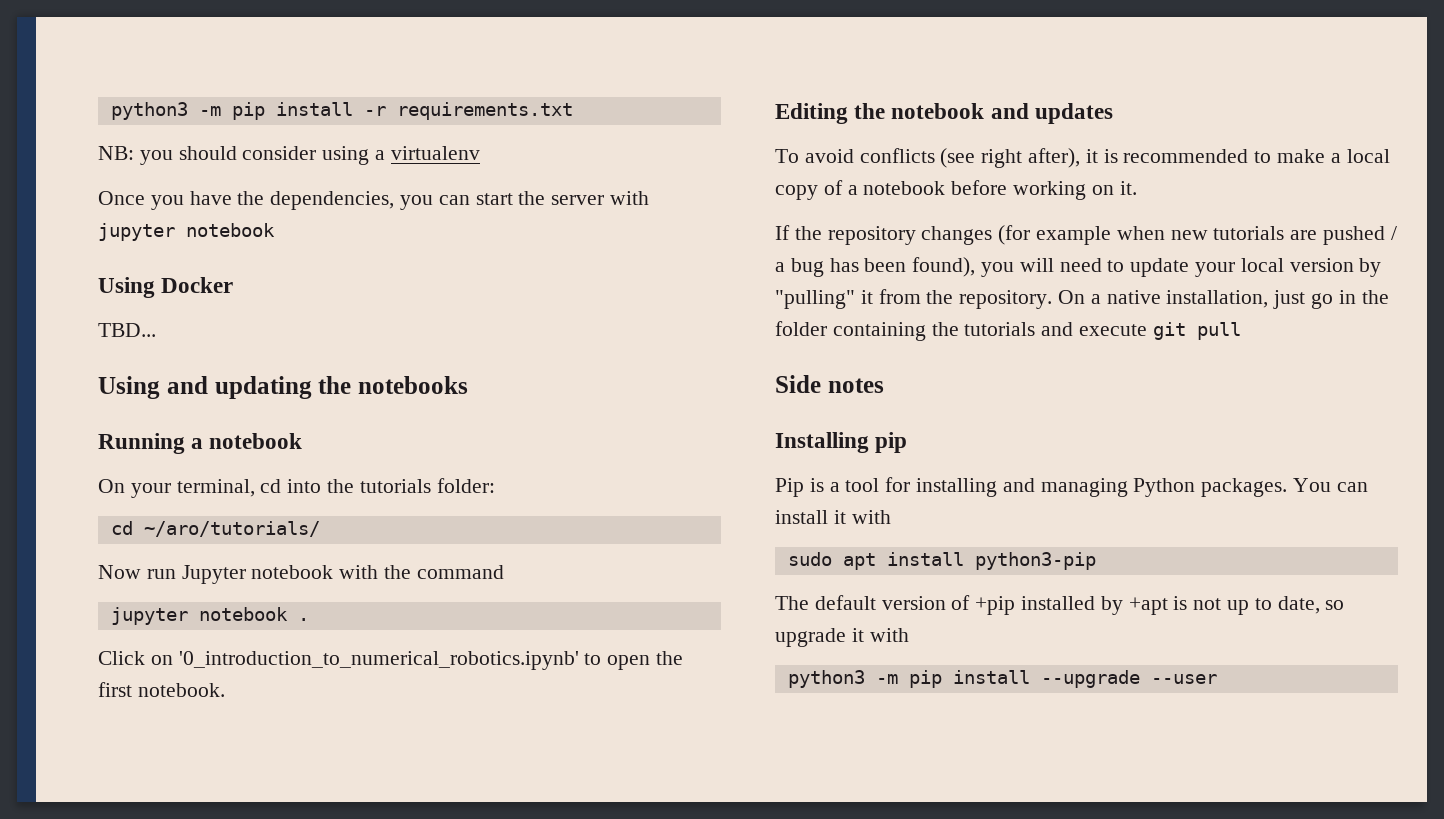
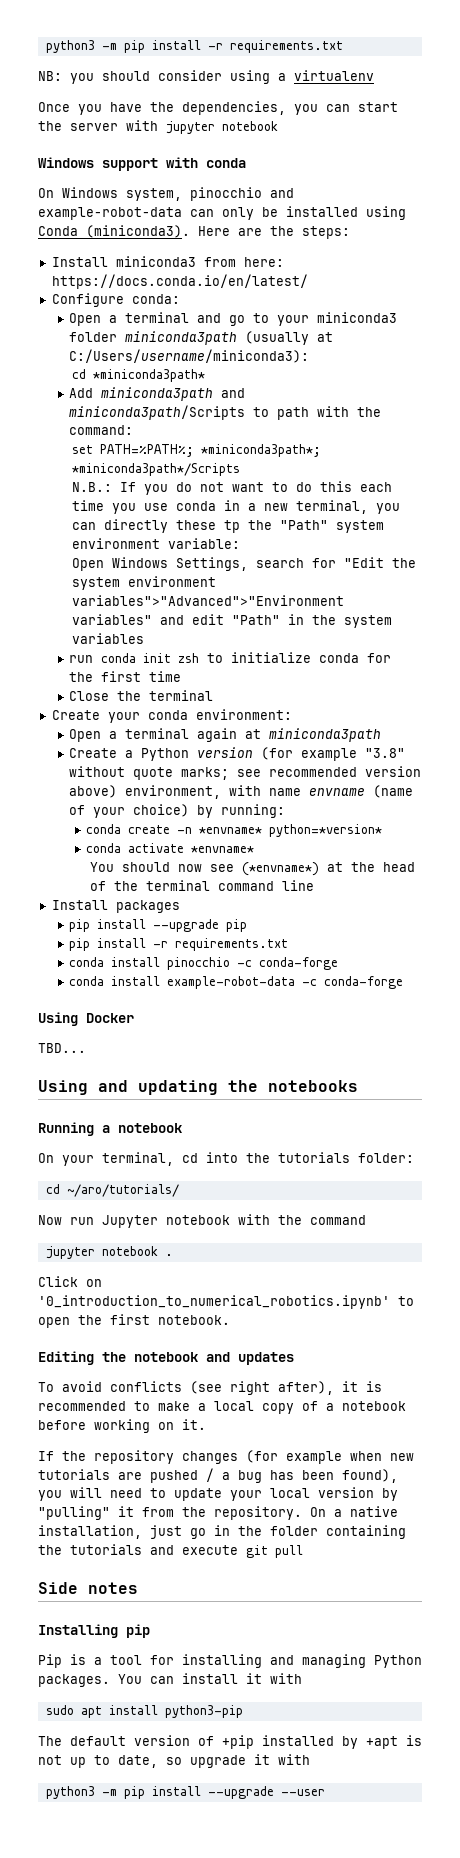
+ Windows support with conda
+ On Windows system, pinocchio and example-robot-data can only be installed using Conda (miniconda3). Here are the steps:
+ Install miniconda3 from here: https://docs.conda.io/en/latest/
+ Configure conda:
+ Open a terminal and go to your miniconda3 folder miniconda3path (usually at C:/Users/username/miniconda3):
+ cd *miniconda3path*
+ Add miniconda3path and miniconda3path/Scripts to path with the command:
+ set PATH=%PATH%; *miniconda3path*; *miniconda3path*/Scripts
+ N.B.: If you do not want to do this each time you use conda in a new terminal, you can directly these tp the "Path" system environment variable:
+ Open Windows Settings, search for "Edit the system environment variables">"Advanced">"Environment variables" and edit "Path" in the system variables
+ run conda init zsh to initialize conda for the first time
+ Close the terminal
+ Create your conda environment:
+ Open a terminal again at miniconda3path
+ Create a Python version (for example "3.8" without quote marks; see recommended version above) environment, with name envname (name of your choice) by running:
+ conda create -n *envname* python=*version*
+ conda activate *envname*
+ You should now see (*envname*) at the head of the terminal command line
+ Install packages
+ pip install --upgrade pip
+ pip install -r requirements.txt
+ conda install pinocchio -c conda-forge
+ conda install example-robot-data -c conda-forge

